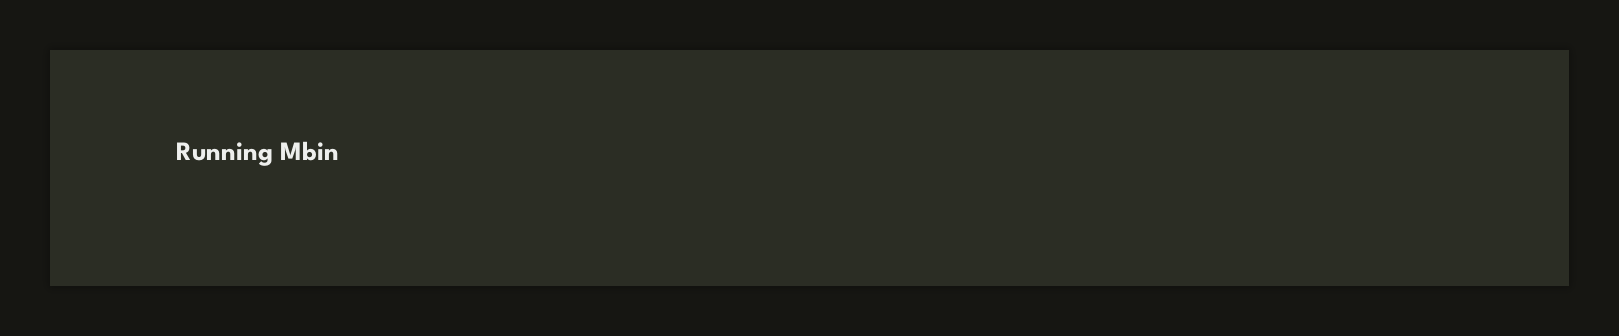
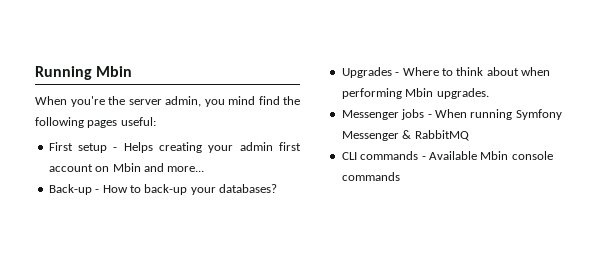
+ When you're the server admin, you mind find the following pages useful:
+ First setup - Helps creating your admin first account on Mbin and more...
+ Back-up - How to back-up your databases?
+ Upgrades - Where to think about when performing Mbin upgrades.
+ Messenger jobs - When running Symfony Messenger & RabbitMQ
+ CLI commands - Available Mbin console commands

